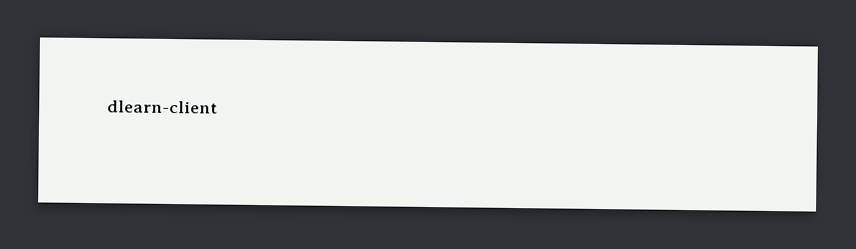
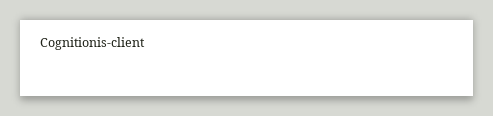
- dlearn-client
+ Cognitionis-client

